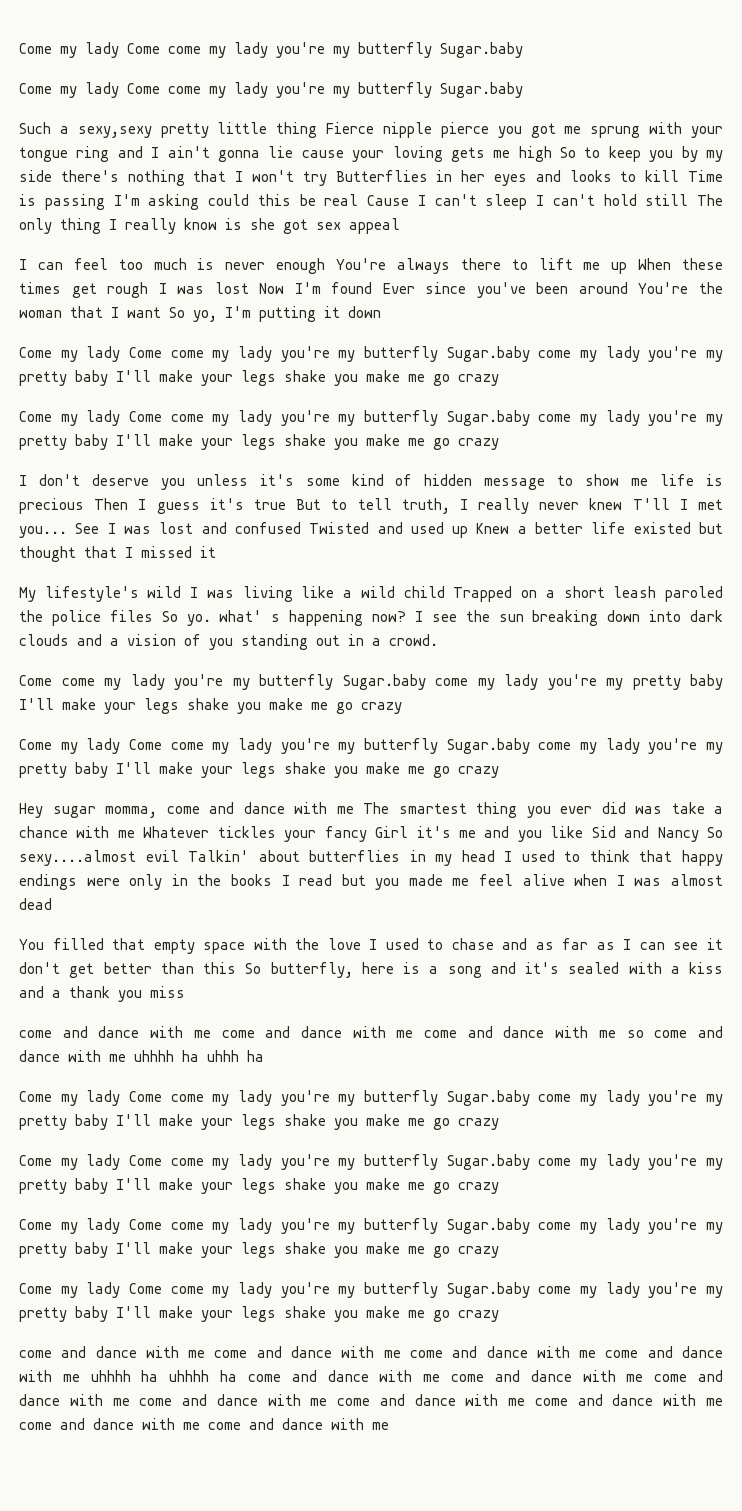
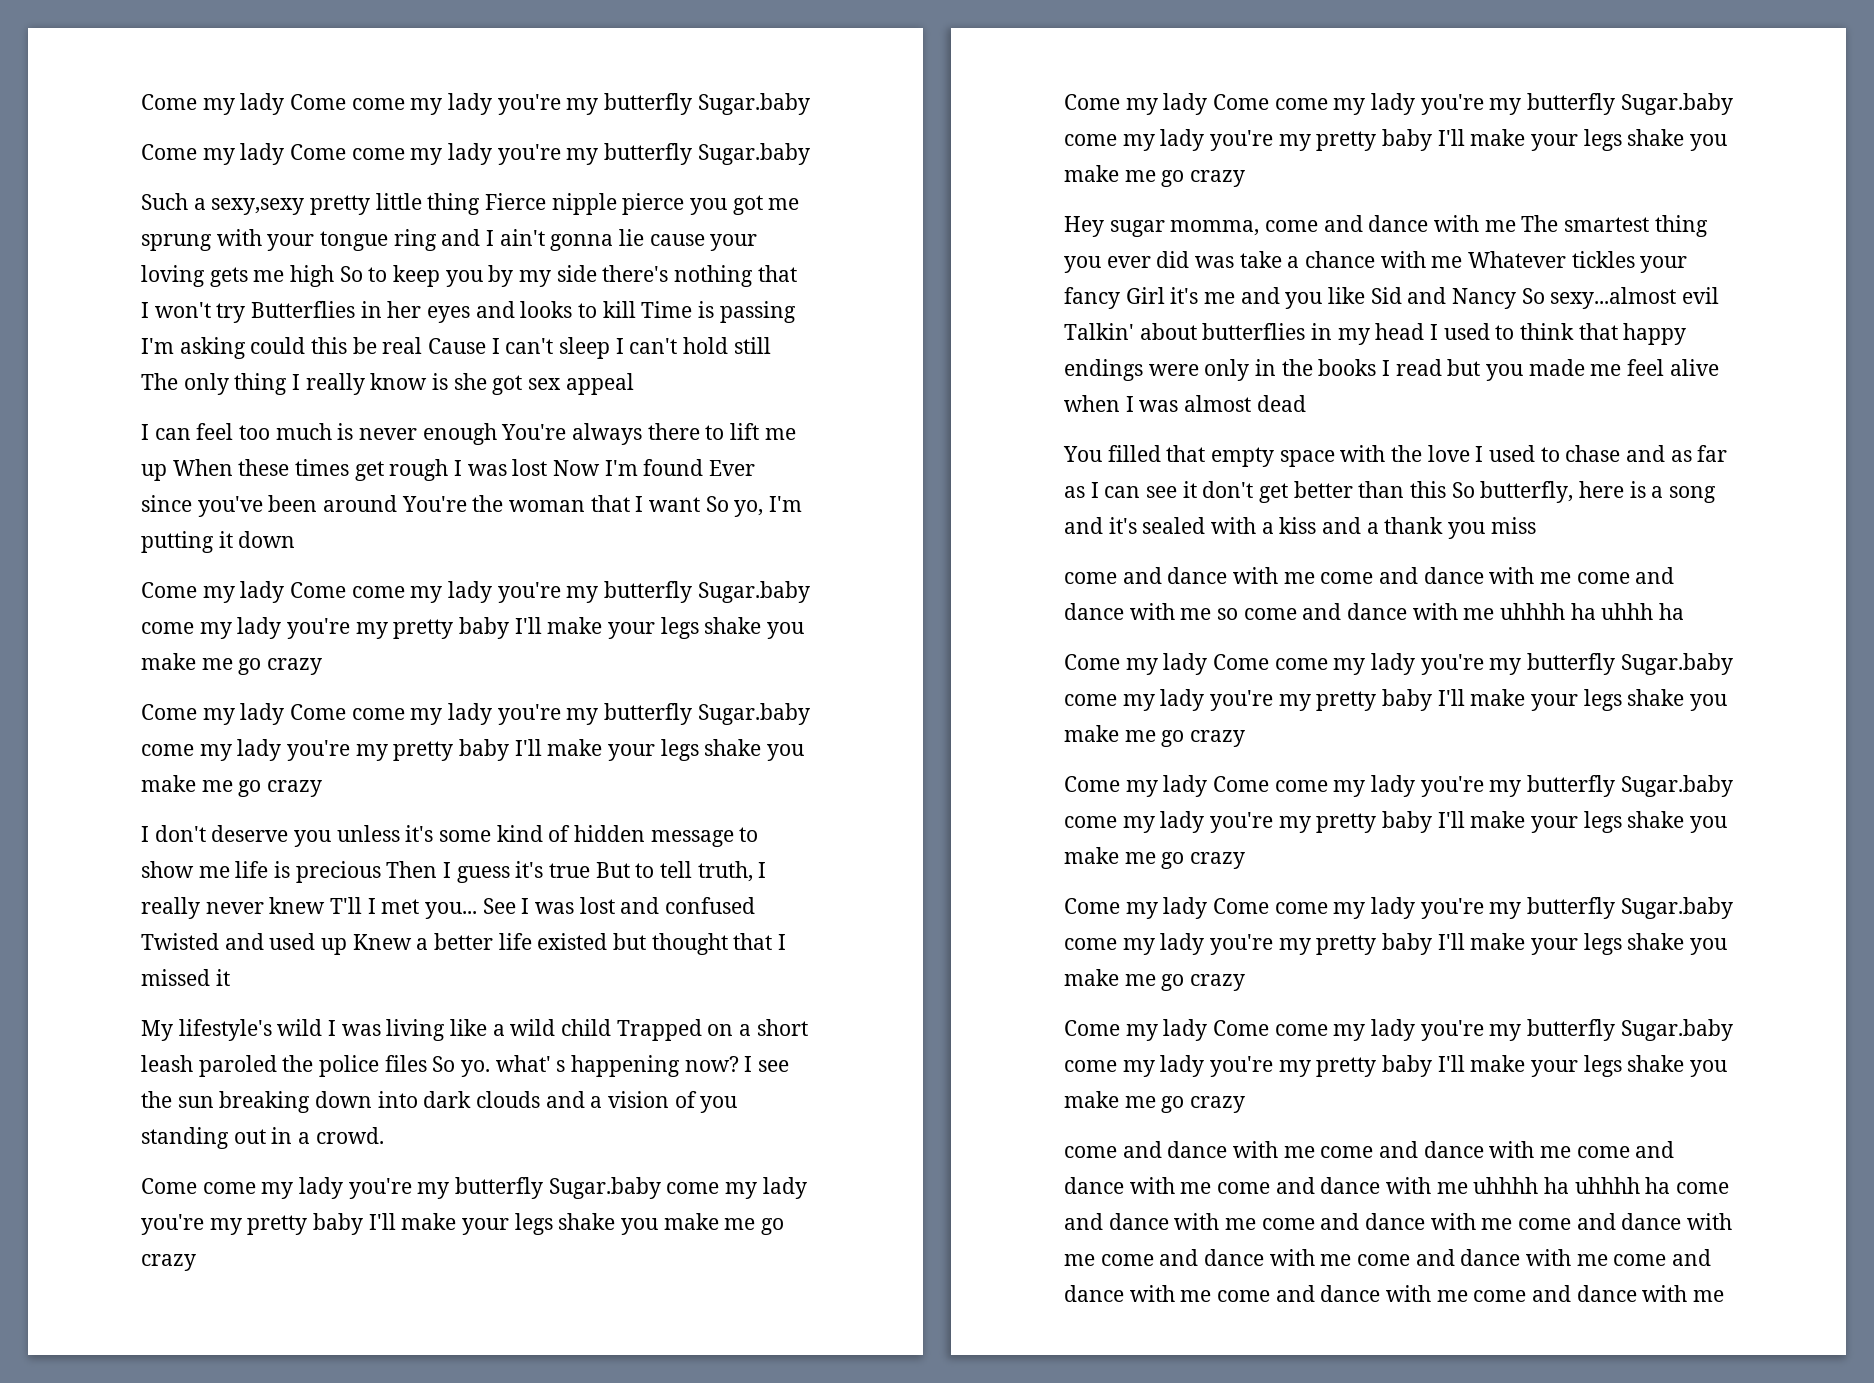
- Hey sugar momma, come and dance with me The smartest thing you ever did was take a chance with me Whatever tickles your fancy Girl it's me and you like Sid and Nancy So sexy....almost evil Talkin' about butterflies in my head I used to think that happy endings were only in the books I read but you made me feel alive when I was almost dead
+ Hey sugar momma, come and dance with me The smartest thing you ever did was take a chance with me Whatever tickles your fancy Girl it's me and you like Sid and Nancy So sexy...almost evil Talkin' about butterflies in my head I used to think that happy endings were only in the books I read but you made me feel alive when I was almost dead

